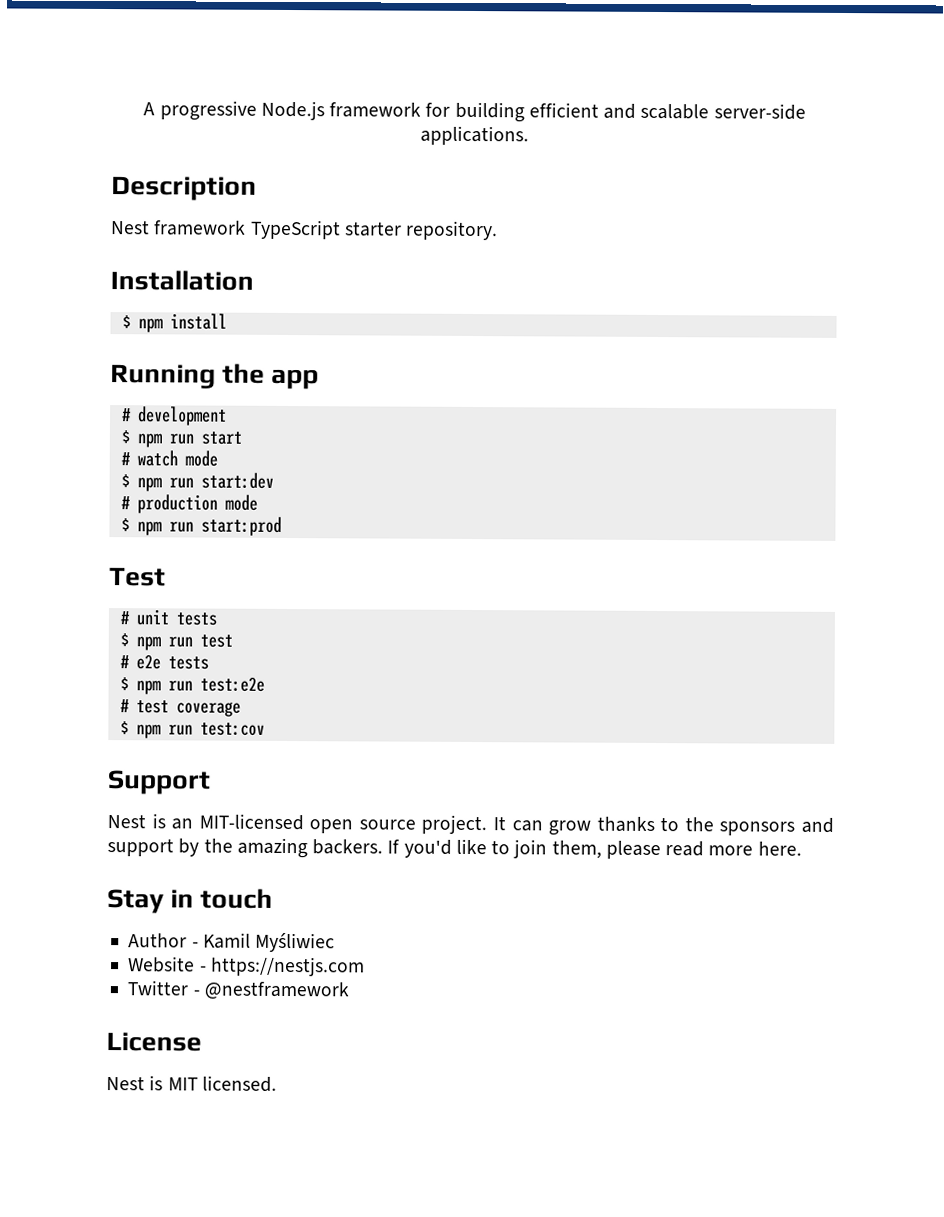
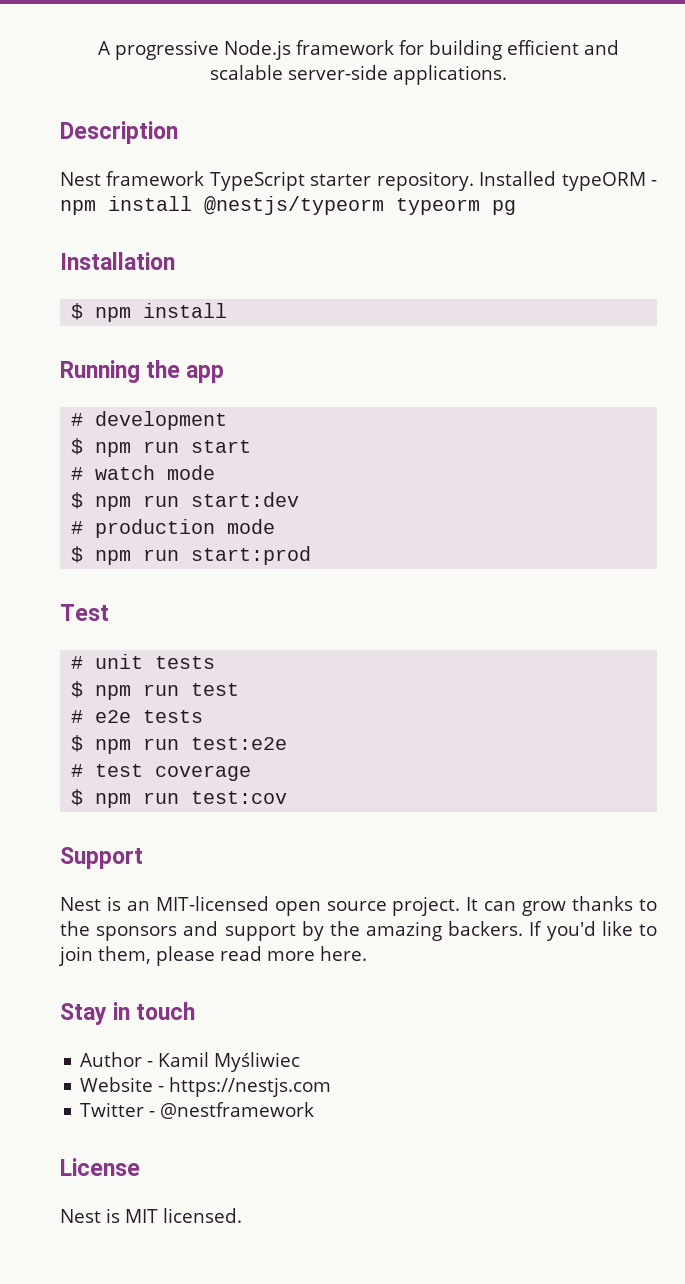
+ Installed typeORM - npm install @nestjs/typeorm typeorm pg

